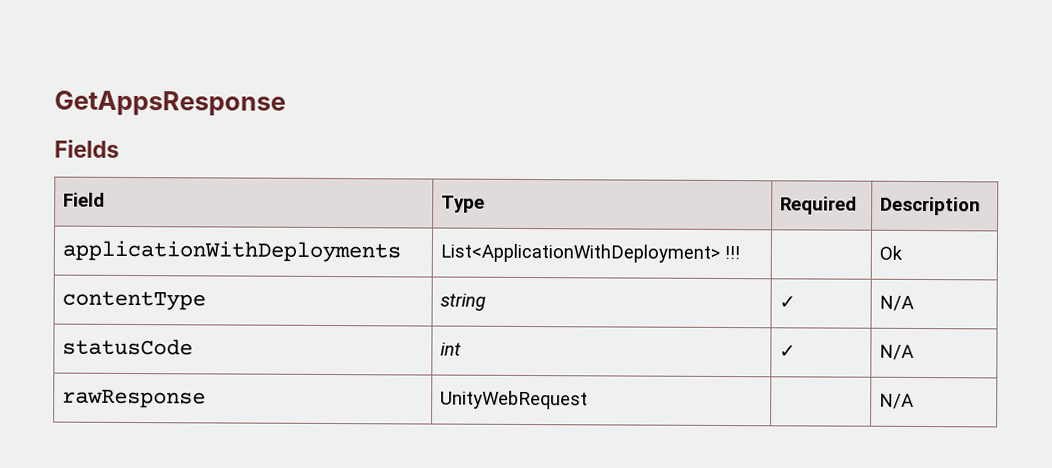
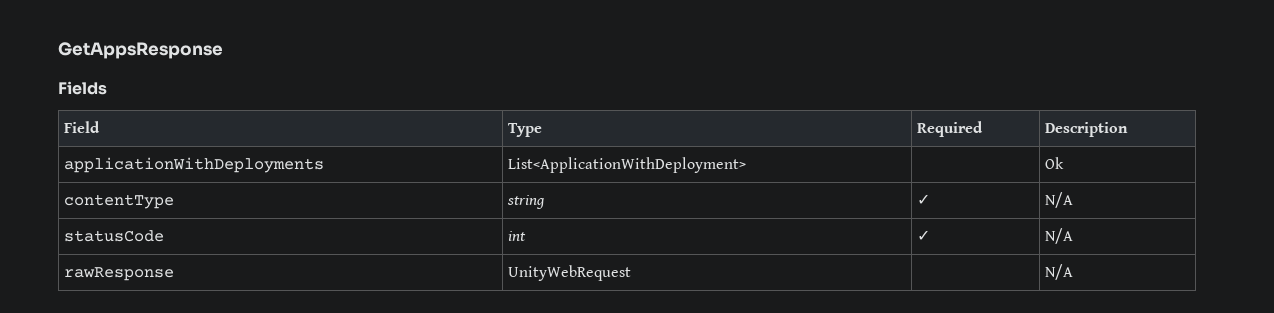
- applicationWithDeployments | List<ApplicationWithDeployment> !!! | | Ok
+ applicationWithDeployments | List<ApplicationWithDeployment> | | Ok

